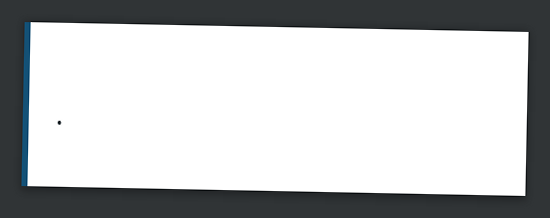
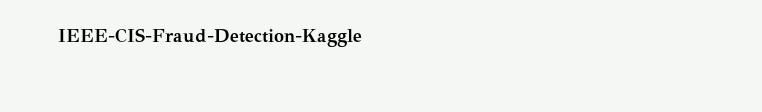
- .
+ IEEE-CIS-Fraud-Detection-Kaggle

